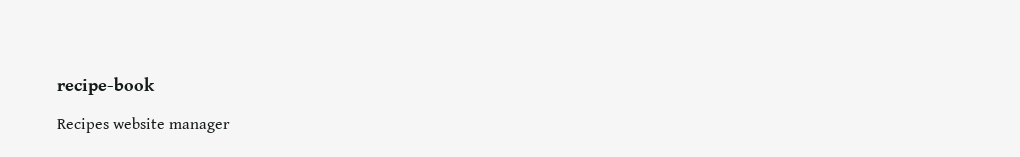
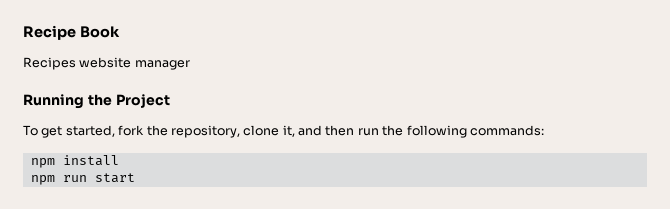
- recipe-book
+ Recipe Book
+ Running the Project
+ To get started, fork the repository, clone it, and then run the following commands:
+ npm install
+ npm run start

